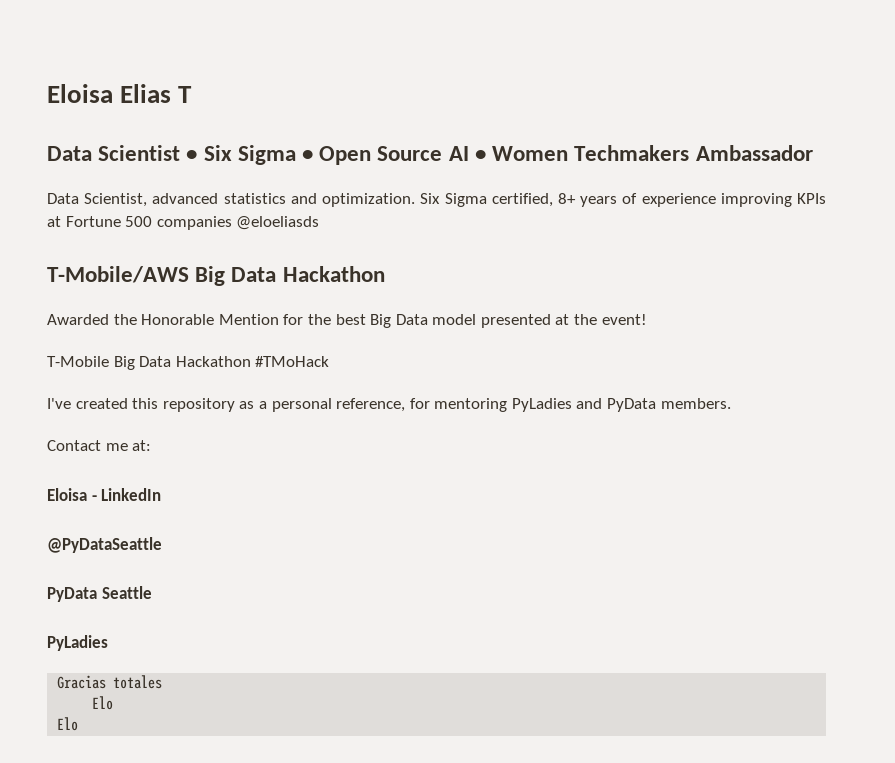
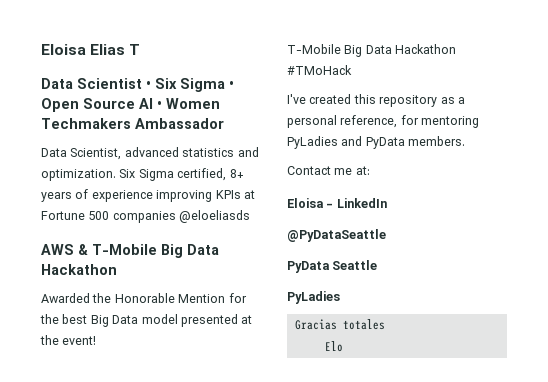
- T-Mobile/AWS Big Data Hackathon
+ AWS & T-Mobile Big Data Hackathon
  Gracias totales
- Elo

